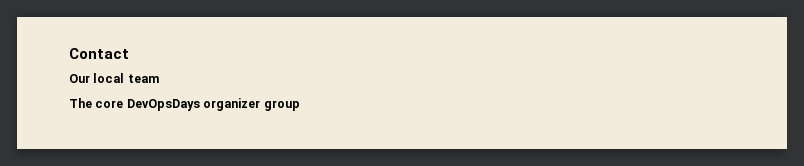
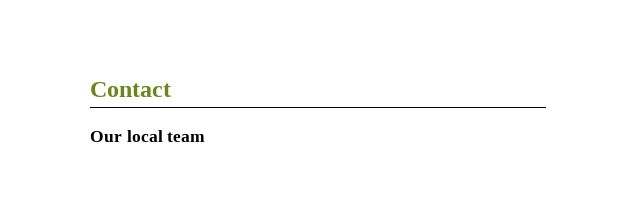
- The core DevOpsDays organizer group

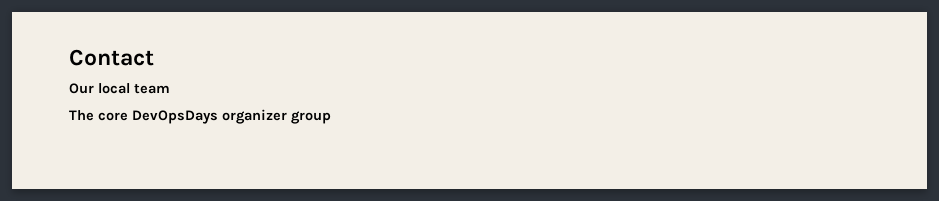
+ The core DevOpsDays organizer group

